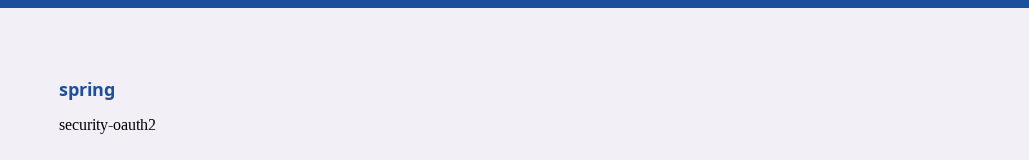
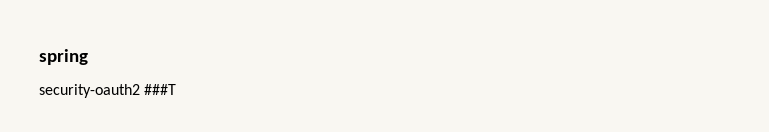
- security-oauth2
+ security-oauth2 ###T

